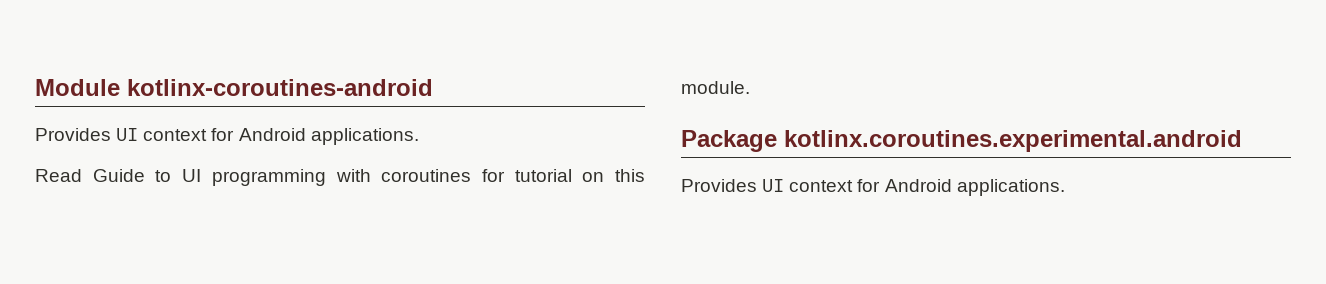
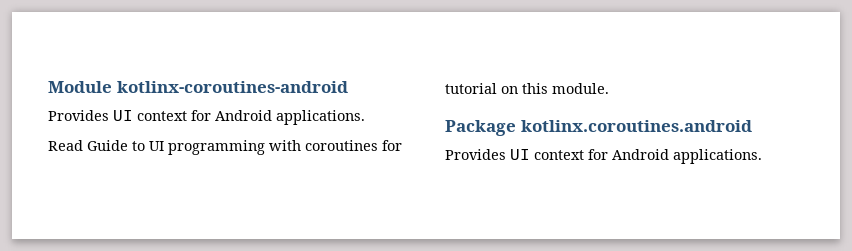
- Package kotlinx.coroutines.experimental.android
+ Package kotlinx.coroutines.android

